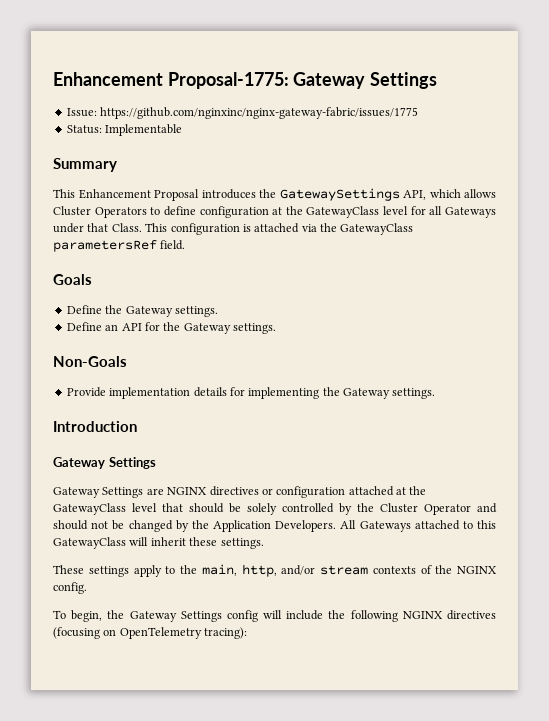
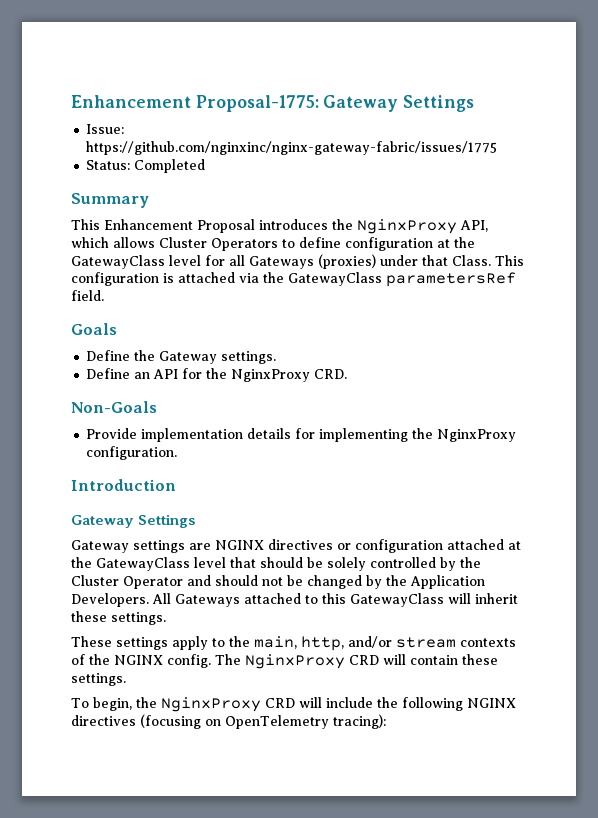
- Status: Implementable
+ Status: Completed
- This Enhancement Proposal introduces the GatewaySettings API, which allows Cluster Operators to define configuration at the GatewayClass level for all Gateways under that Class.
+ This Enhancement Proposal introduces the NginxProxy API, which allows Cluster Operators to define configuration at the GatewayClass level for all Gateways (proxies) under that Class.
- Define an API for the Gateway settings.
+ Define an API for the NginxProxy CRD.
- Provide implementation details for implementing the Gateway settings.
+ Provide implementation details for implementing the NginxProxy configuration.
- Gateway Settings are NGINX directives or configuration attached at the GatewayClass level that should be solely controlled by the Cluster Operator and should not be changed by the Application Developers.
+ Gateway settings are NGINX directives or configuration attached at the GatewayClass level that should be solely controlled by the Cluster Operator and should not be changed by the Application Developers.
+ The NginxProxy CRD will contain these settings.
- To begin, the Gateway Settings config will include the following NGINX directives (focusing on OpenTelemetry tracing):
+ To begin, the NginxProxy CRD will include the following NGINX directives (focusing on OpenTelemetry tracing):

